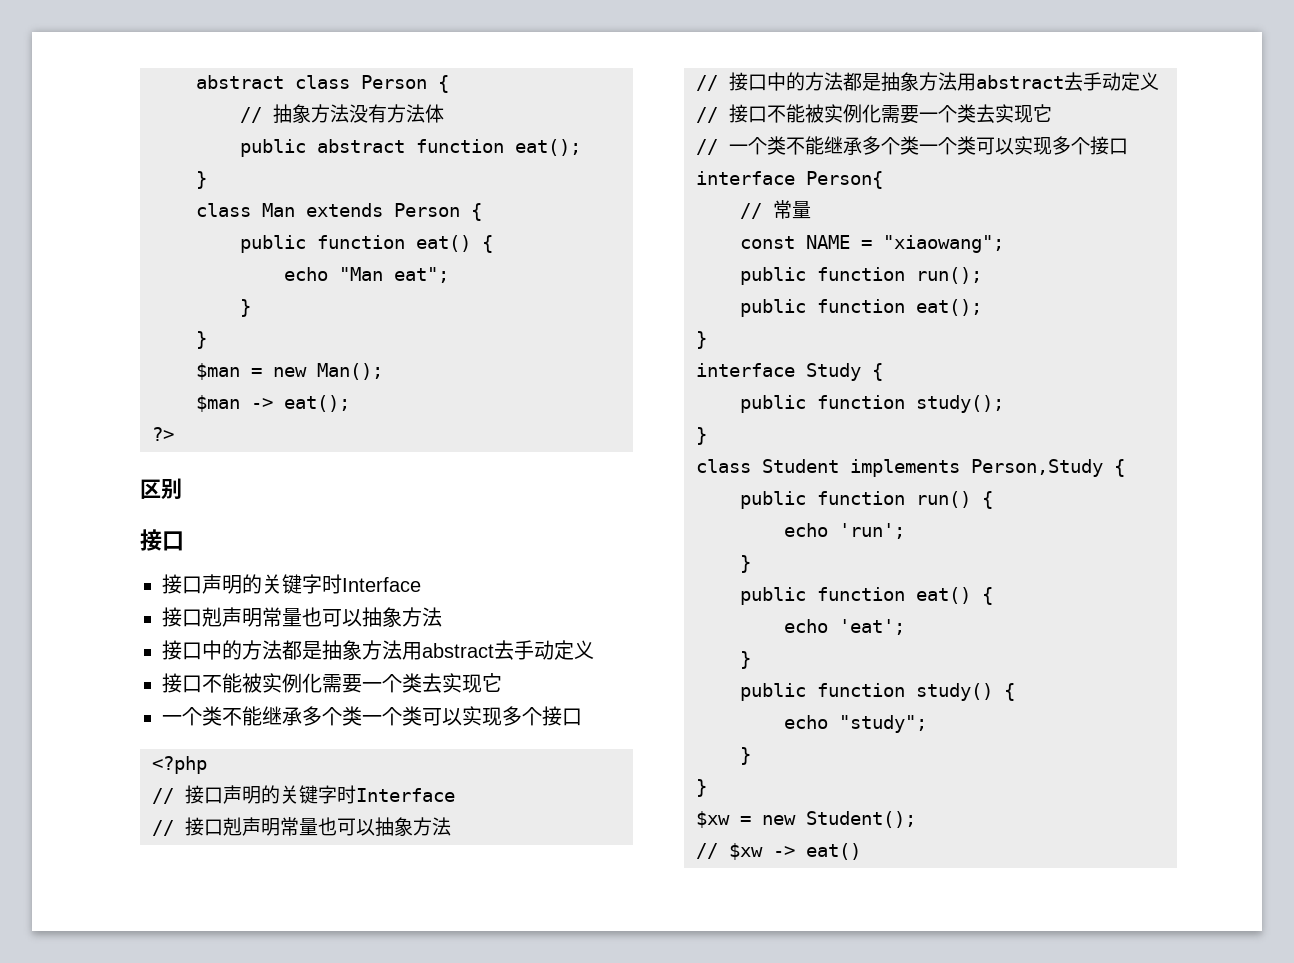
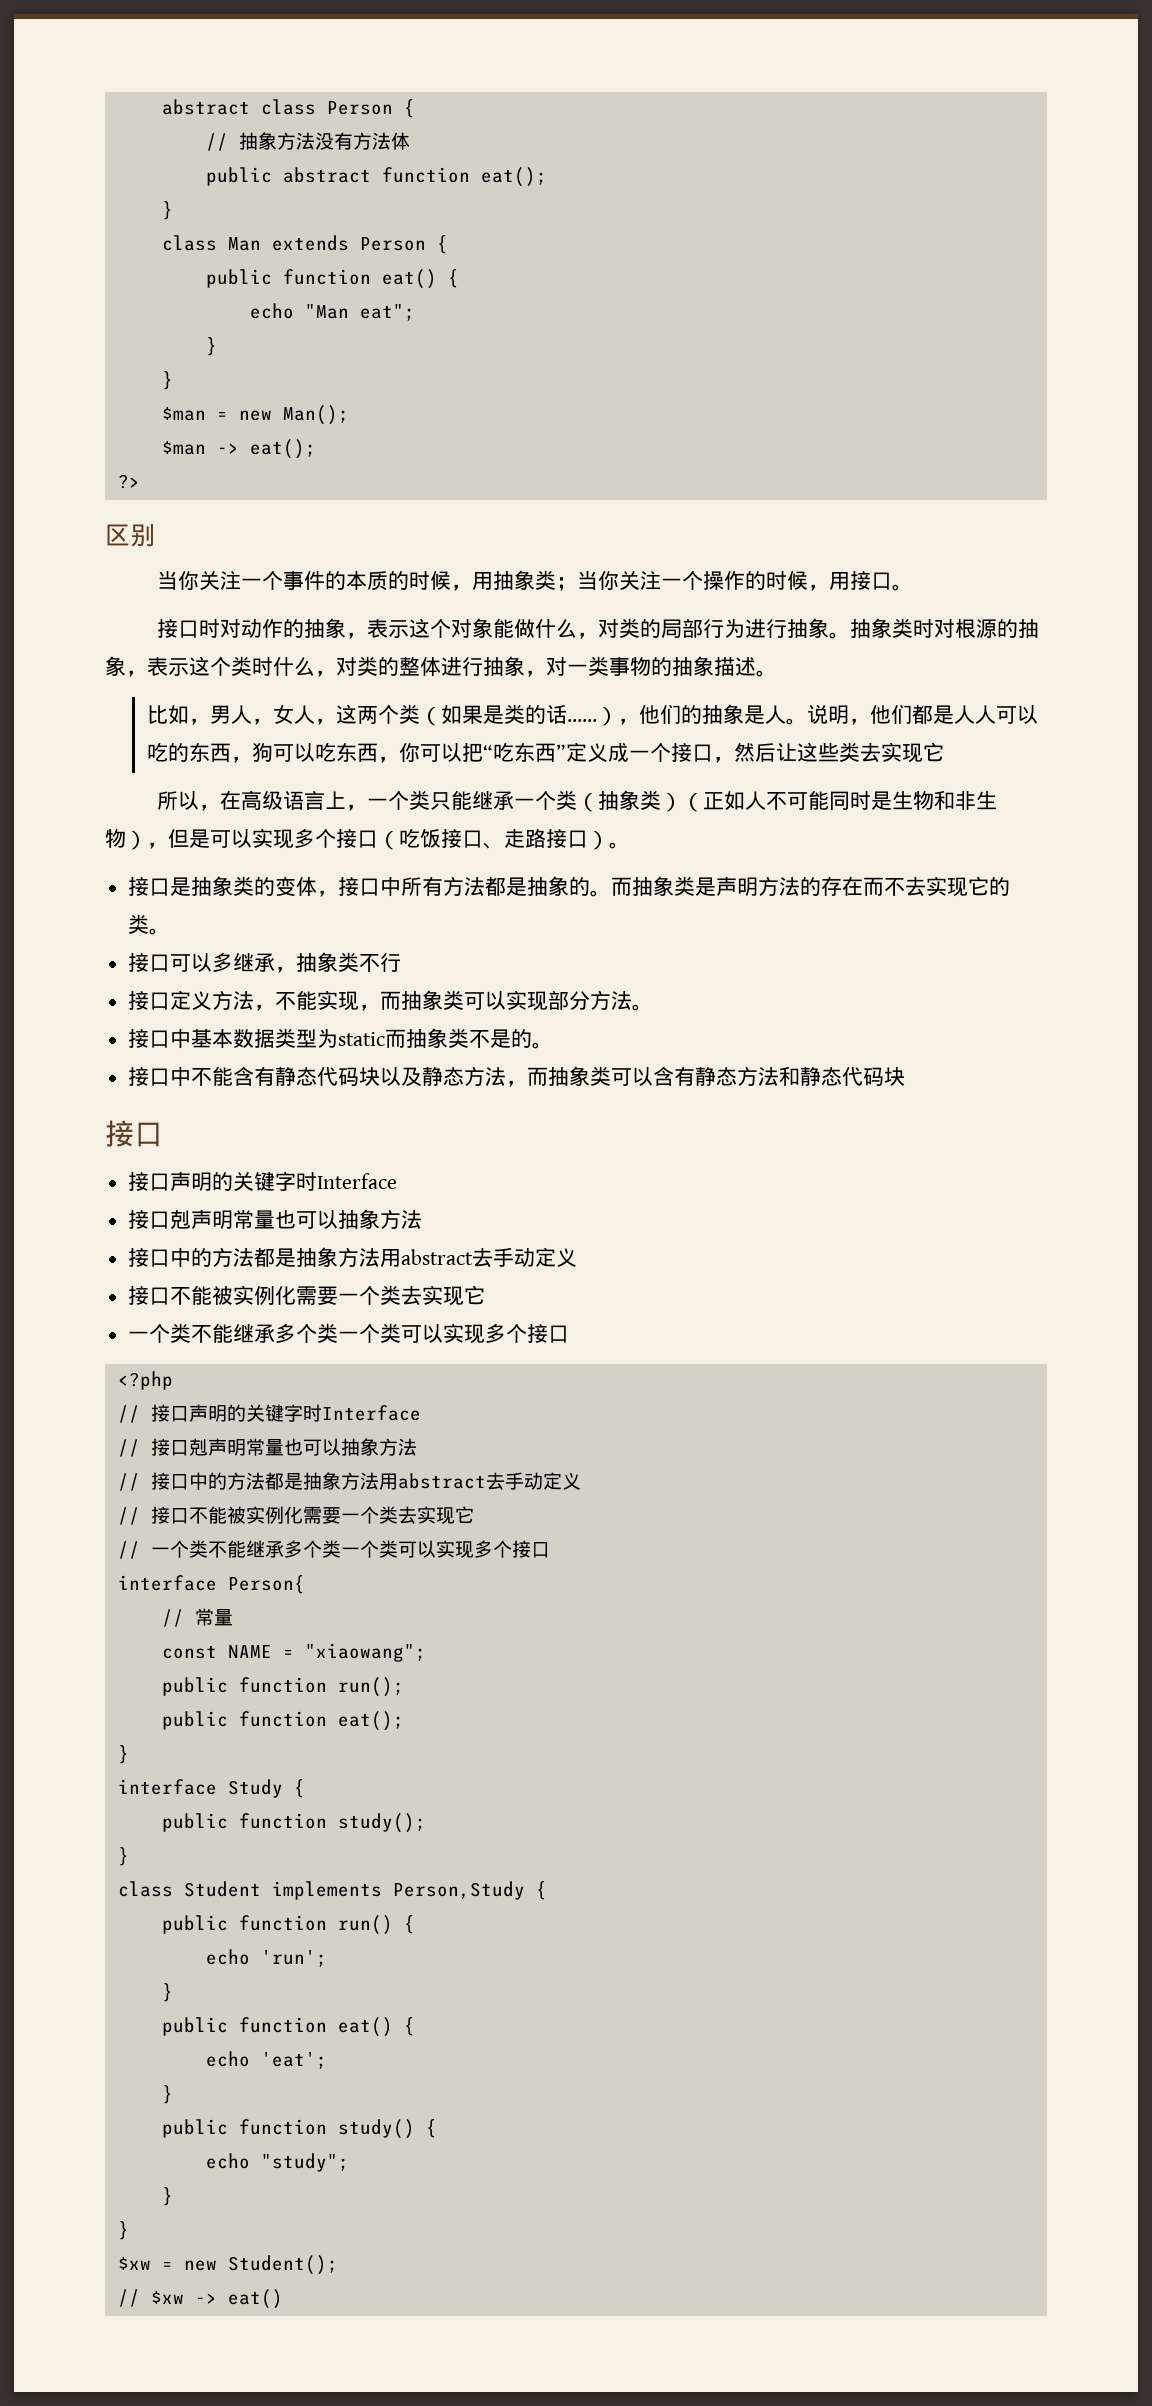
+ 当你关注一个事件的本质的时候，用抽象类；当你关注一个操作的时候，用接口。
+ 接口时对动作的抽象，表示这个对象能做什么，对类的局部行为进行抽象。抽象类时对根源的抽象，表示这个类时什么，对类的整体进行抽象，对一类事物的抽象描述。
+ 比如，男人，女人，这两个类（如果是类的话……），他们的抽象是人。说明，他们都是人人可以吃的东西，狗可以吃东西，你可以把“吃东西”定义成一个接口，然后让这些类去实现它
+ 所以，在高级语言上，一个类只能继承一个类（抽象类）（正如人不可能同时是生物和非生物），但是可以实现多个接口（吃饭接口、走路接口）。
+ 接口是抽象类的变体，接口中所有方法都是抽象的。而抽象类是声明方法的存在而不去实现它的类。
+ 接口可以多继承，抽象类不行
+ 接口定义方法，不能实现，而抽象类可以实现部分方法。
+ 接口中基本数据类型为static而抽象类不是的。
+ 接口中不能含有静态代码块以及静态方法，而抽象类可以含有静态方法和静态代码块

